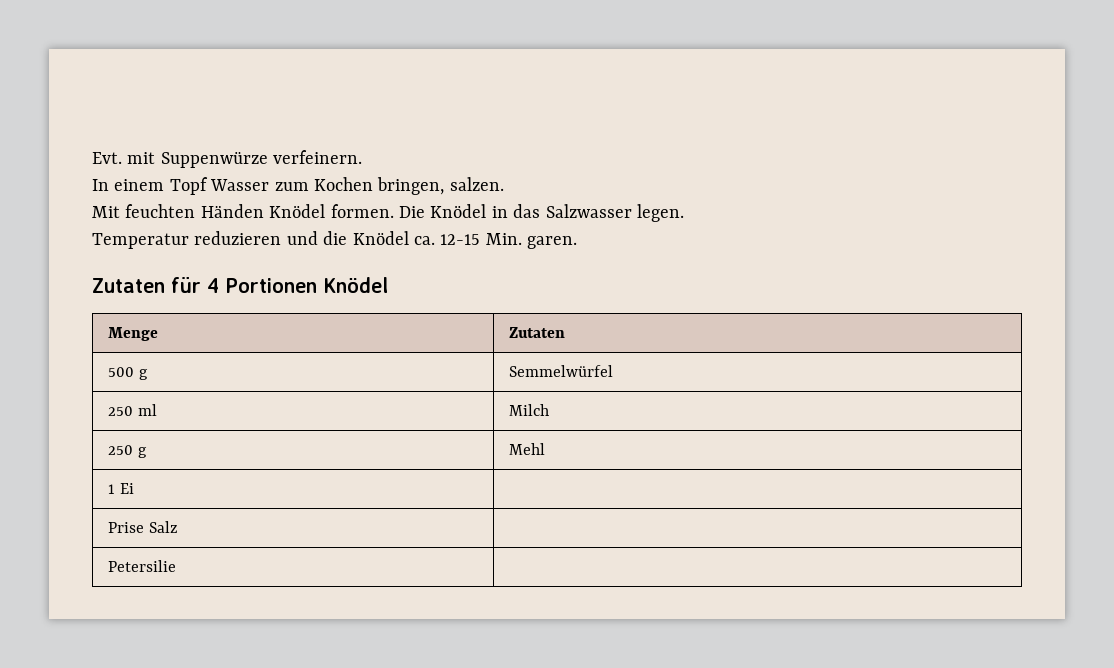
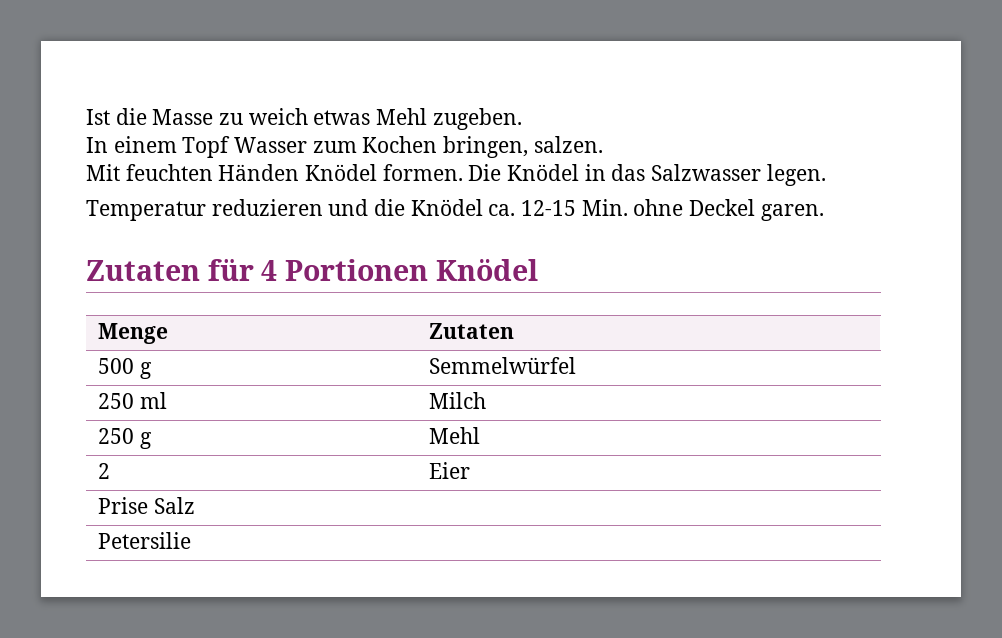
- Evt. mit Suppenwürze verfeinern.
+ Ist die Masse zu weich etwas Mehl zugeben.
- Temperatur reduzieren und die Knödel ca. 12-15 Min. garen.
+ Temperatur reduzieren und die Knödel ca. 12-15 Min. ohne Deckel garen.
- 1 Ei |
+ 2 | Eier

